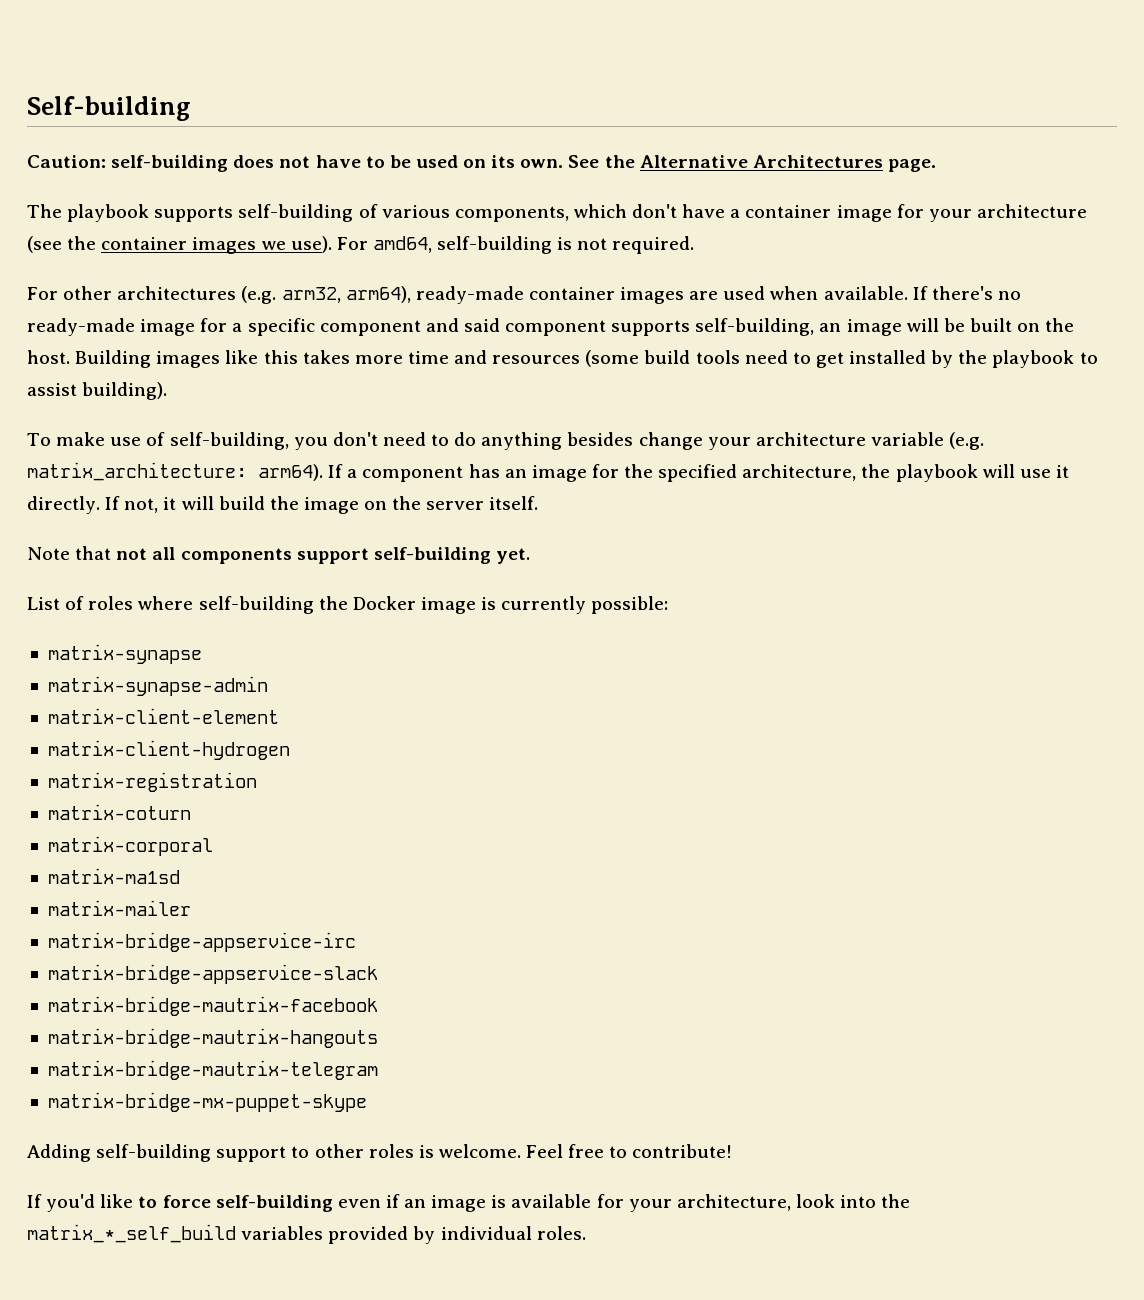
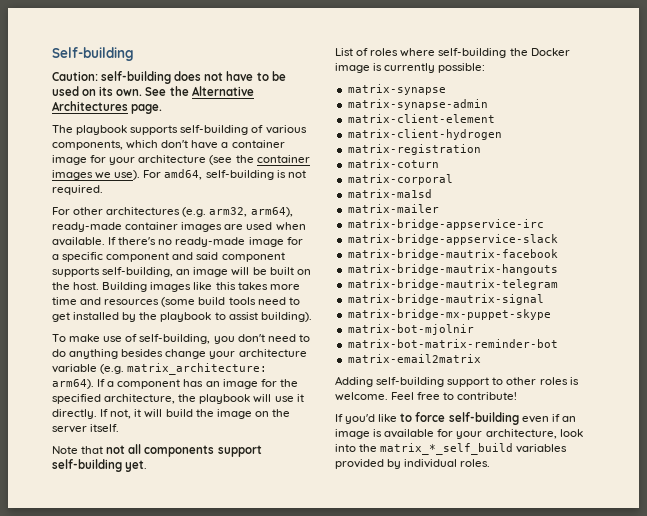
+ matrix-bridge-mautrix-signal
+ matrix-bot-mjolnir
+ matrix-bot-matrix-reminder-bot
+ matrix-email2matrix

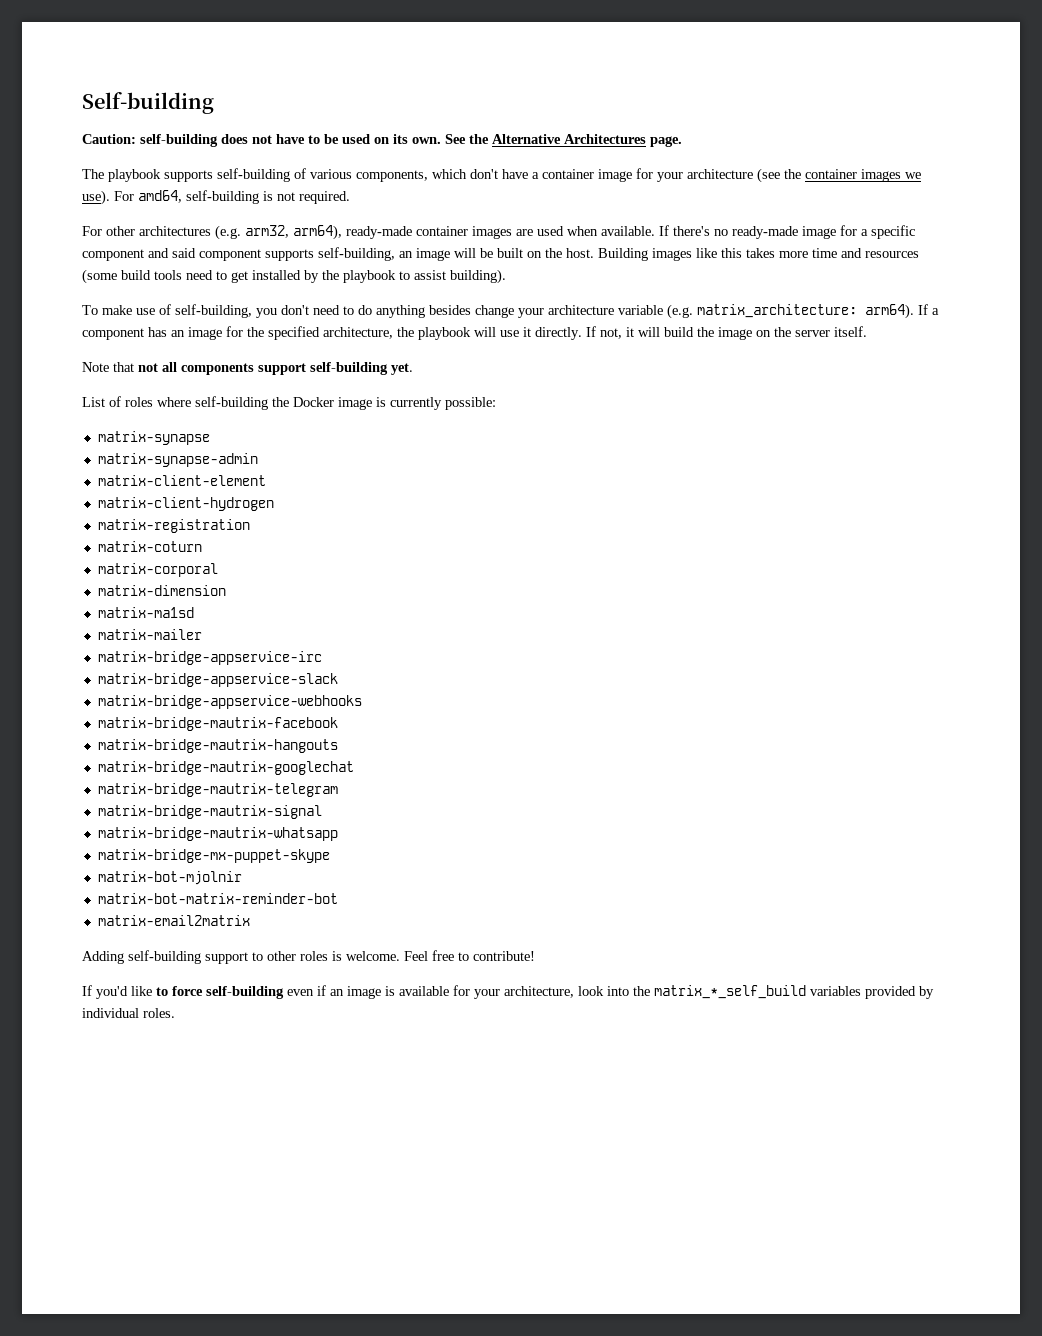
+ matrix-dimension
+ matrix-bridge-appservice-webhooks
+ matrix-bridge-mautrix-googlechat
+ matrix-bridge-mautrix-whatsapp

